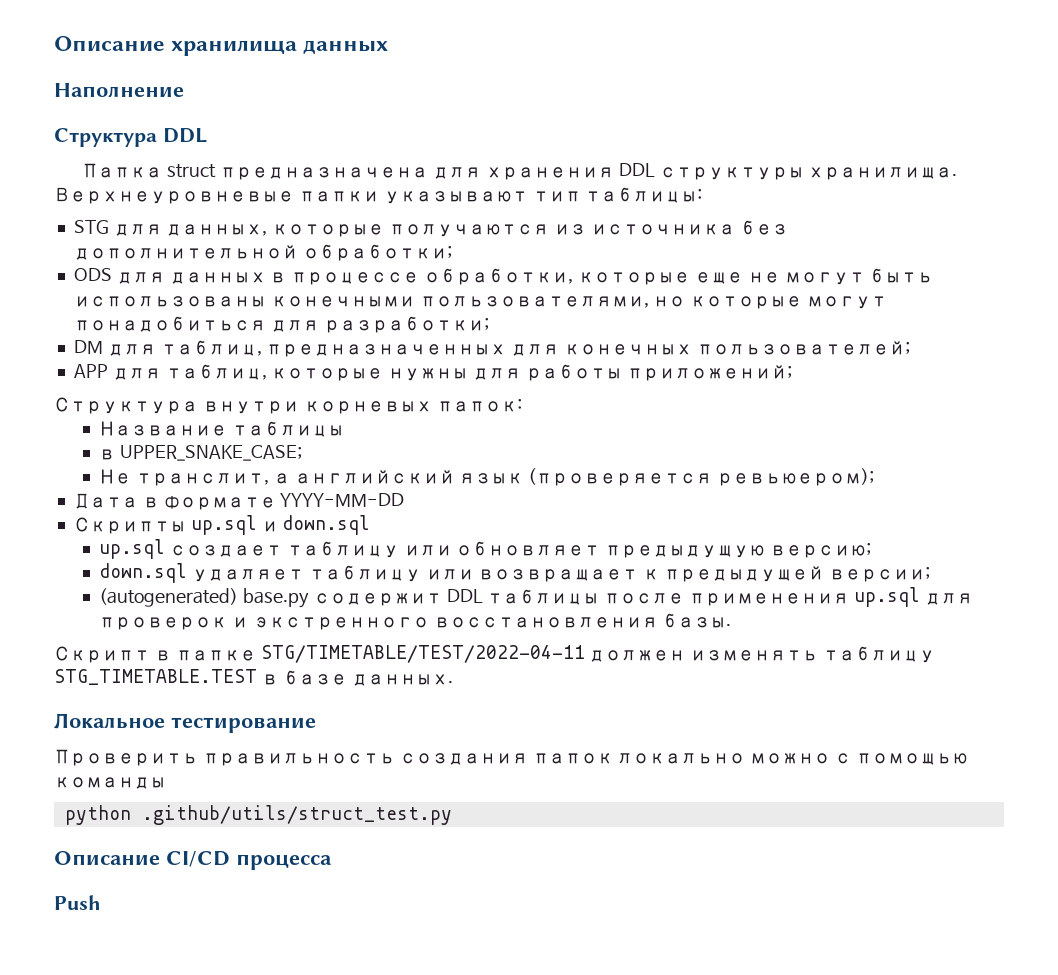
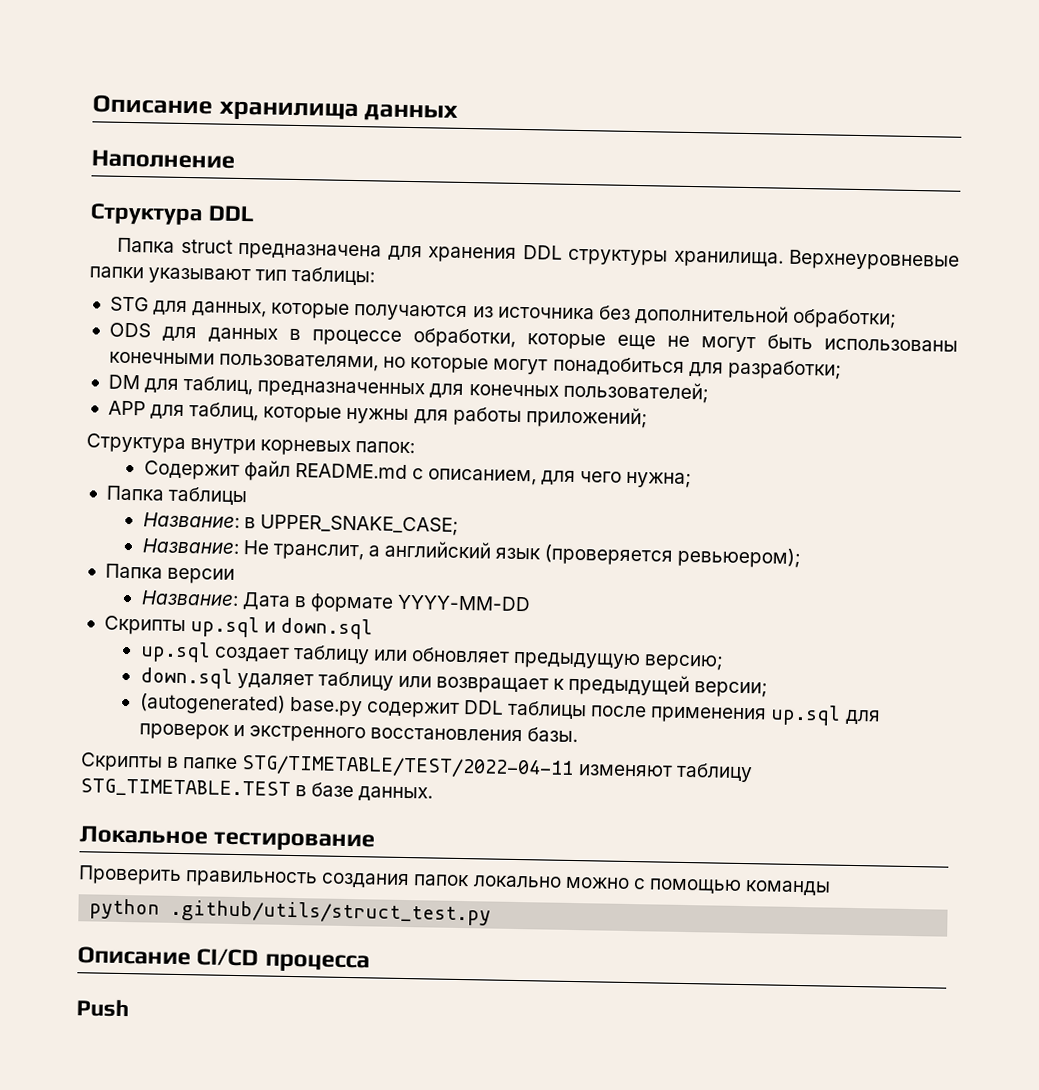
- Название таблицы
+ Содержит файл README.md с описанием, для чего нужна;
+ Папка таблицы
- в UPPER_SNAKE_CASE;
+ Название: в UPPER_SNAKE_CASE;
- Не транслит, а английский язык (проверяется ревьюером);
+ Название: Не транслит, а английский язык (проверяется ревьюером);
- Дата в формате YYYY-MM-DD
+ Папка версии
+ Название: Дата в формате YYYY-MM-DD
- Скрипт в папке STG/TIMETABLE/TEST/2022-04-11 должен изменять таблицу STG_TIMETABLE.TEST в базе данных.
+ Скрипты в папке STG/TIMETABLE/TEST/2022-04-11 изменяют таблицу STG_TIMETABLE.TEST в базе данных.

